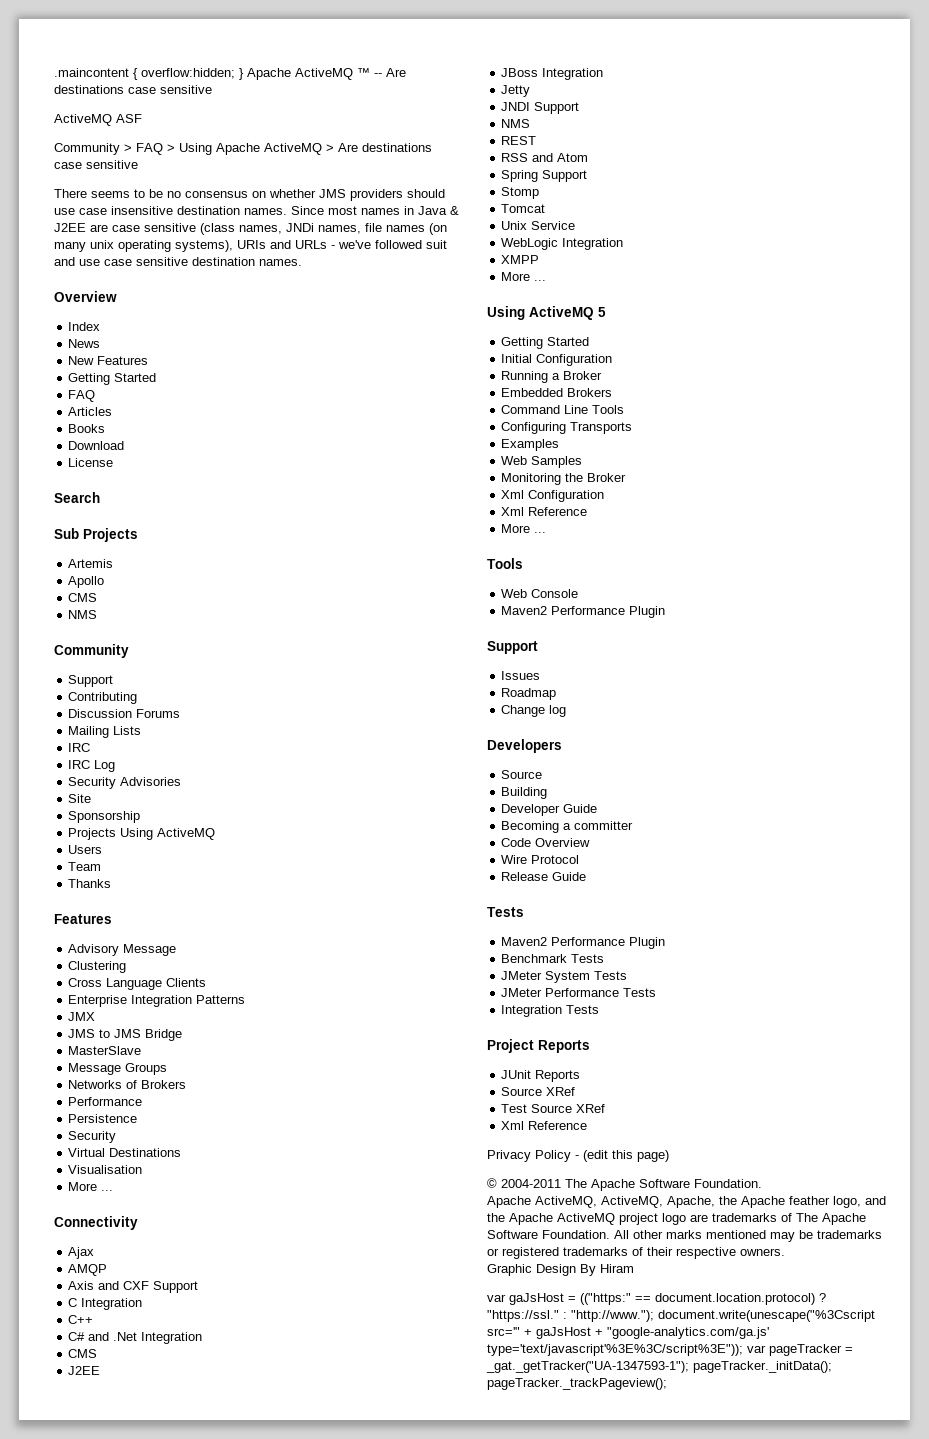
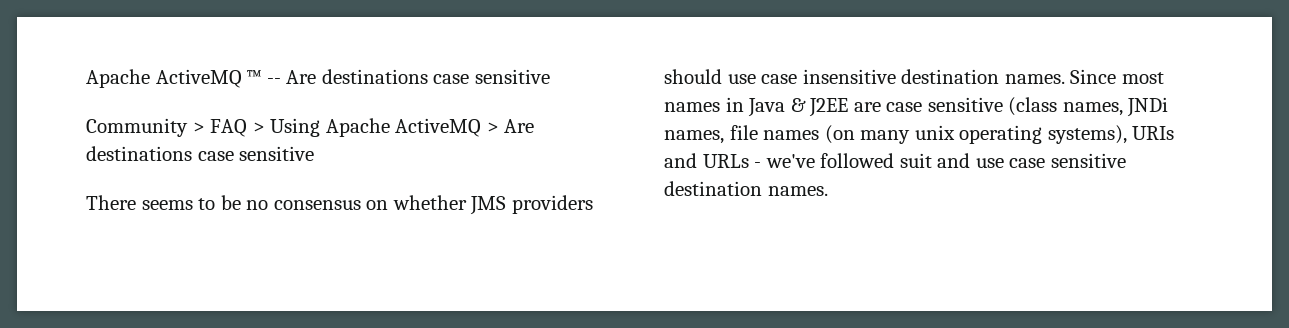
- .maincontent { overflow:hidden; } Apache ActiveMQ ™ -- Are destinations case sensitive
+ Apache ActiveMQ ™ -- Are destinations case sensitive
- ActiveMQ ASF
  Since most names in Java & J2EE are case sensitive (class names, JNDi names, file names (on many unix operating systems), URIs and URLs - we've followed suit and use case sensitive destination names.
- Overview
- Index
- News
- New Features
- Getting Started
- FAQ
- Articles
- Books
- Download
- License
- Search
- Sub Projects
- Artemis
- Apollo
- CMS
- NMS
- Community
- Support
- Contributing
- Discussion Forums
- Mailing Lists
- IRC
- IRC Log
- Security Advisories
- Site
- Sponsorship
- Projects Using ActiveMQ
- Users
- Team
- Thanks
- Features
- Advisory Message
- Clustering
- Cross Language Clients
- Enterprise Integration Patterns
- JMX
- JMS to JMS Bridge
- MasterSlave
- Message Groups
- Networks of Brokers
- Performance
- Persistence
- Security
- Virtual Destinations
- Visualisation
- More ...
- Connectivity
- Ajax
- AMQP
- Axis and CXF Support
- C Integration
- C++
- C# and .Net Integration
- CMS
- J2EE
- JBoss Integration
- Jetty
- JNDI Support
- NMS
- REST
- RSS and Atom
- Spring Support
- Stomp
- Tomcat
- Unix Service
- WebLogic Integration
- XMPP
- More ...
- Using ActiveMQ 5
- Getting Started
- Initial Configuration
- Running a Broker
- Embedded Brokers
- Command Line Tools
- Configuring Transports
- Examples
- Web Samples
- Monitoring the Broker
- Xml Configuration
- Xml Reference
- More ...
- Tools
- Web Console
- Maven2 Performance Plugin
- Support
- Issues
- Roadmap
- Change log
- Developers
- Source
- Building
- Developer Guide
- Becoming a committer
- Code Overview
- Wire Protocol
- Release Guide
- Tests
- Maven2 Performance Plugin
- Benchmark Tests
- JMeter System Tests
- JMeter Performance Tests
- Integration Tests
- Project Reports
- JUnit Reports
- Source XRef
- Test Source XRef
- Xml Reference
- Privacy Policy - (edit this page)
- © 2004-2011 The Apache Software Foundation.
- Apache ActiveMQ, ActiveMQ, Apache, the Apache feather logo, and the Apache ActiveMQ project logo are trademarks of The Apache Software Foundation. All other marks mentioned may be trademarks or registered trademarks of their respective owners.
- Graphic Design By Hiram
- var gaJsHost = (("https:" == document.location.protocol) ? "https://ssl." : "http://www."); document.write(unescape("%3Cscript src='" + gaJsHost + "google-analytics.com/ga.js' type='text/javascript'%3E%3C/script%3E")); var pageTracker = _gat._getTracker("UA-1347593-1"); pageTracker._initData(); pageTracker._trackPageview();

